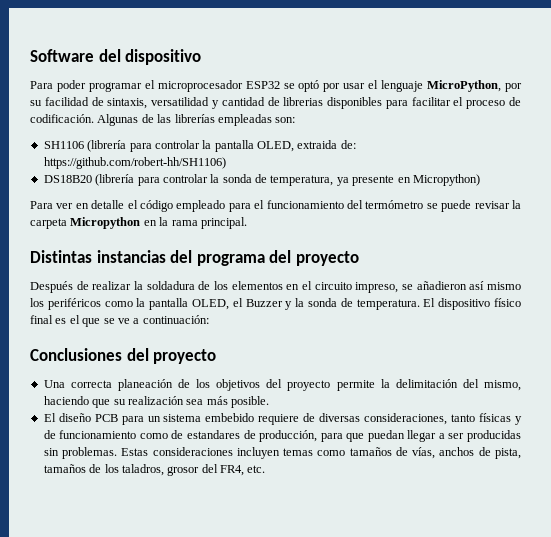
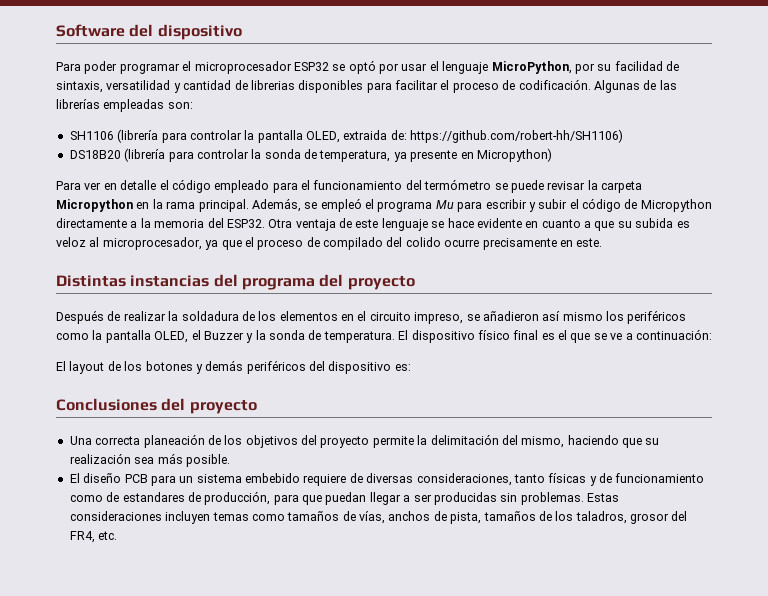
+ Además, se empleó el programa Mu para escribir y subir el código de Micropython directamente a la memoria del ESP32. Otra ventaja de este lenguaje se hace evidente en cuanto a que su subida es veloz al microprocesador, ya que el proceso de compilado del colido ocurre precisamente en este.
+ El layout de los botones y demás periféricos del dispositivo es:

